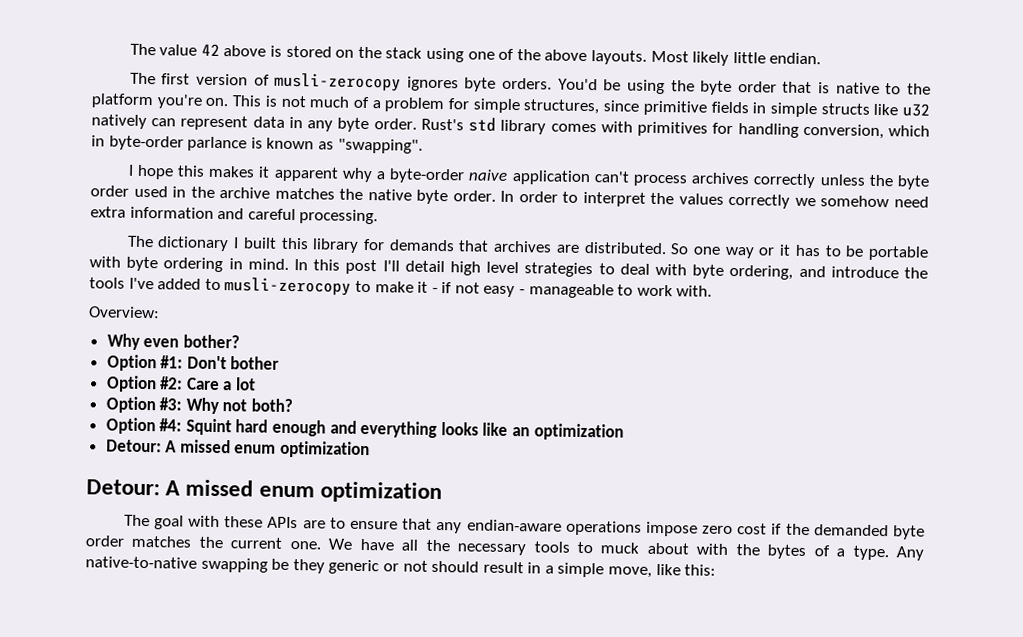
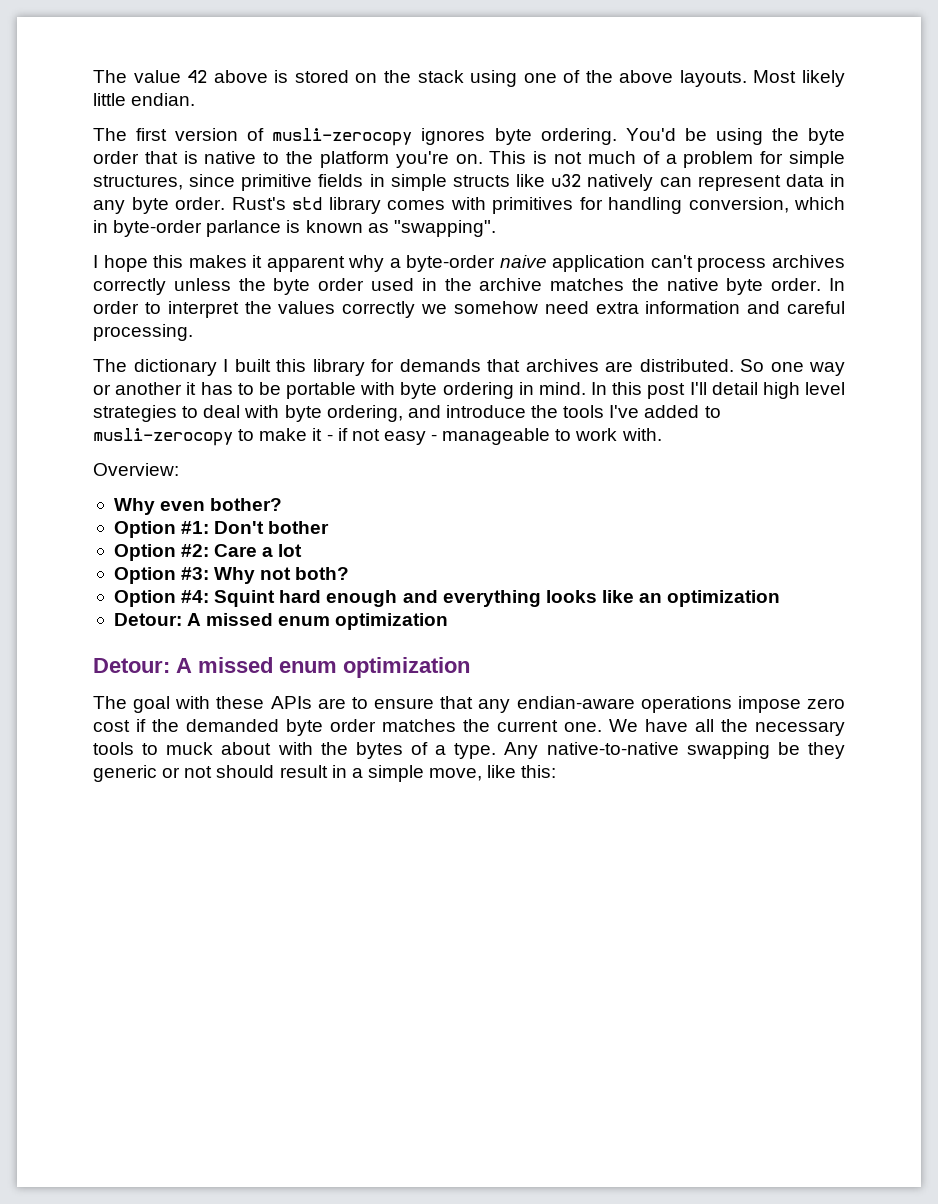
- The first version of musli-zerocopy ignores byte orders.
+ The first version of musli-zerocopy ignores byte ordering.
- So one way or it has to be portable with byte ordering in mind.
+ So one way or another it has to be portable with byte ordering in mind.

